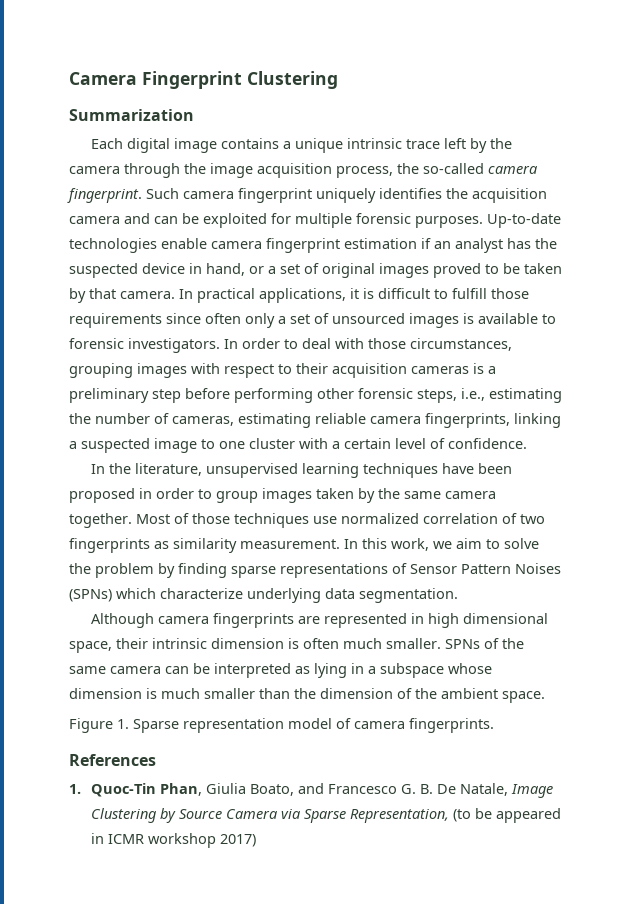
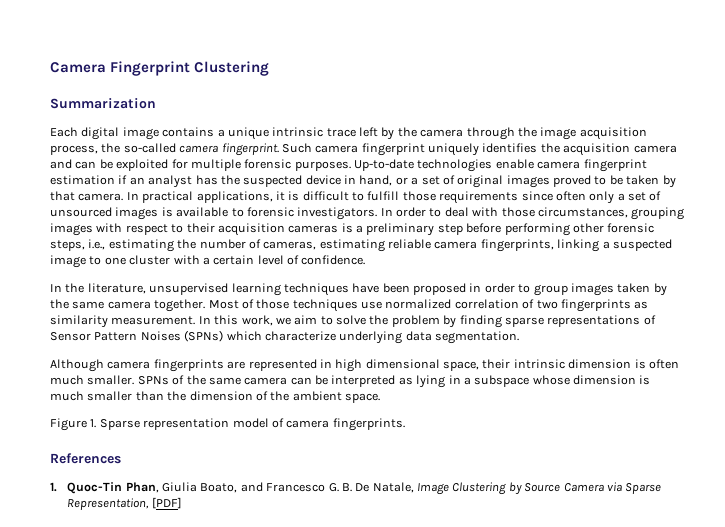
- 1. Quoc-Tin Phan, Giulia Boato, and Francesco G. B. De Natale, Image Clustering by Source Camera via Sparse Representation, (to be appeared in ICMR workshop 2017)
+ 1. Quoc-Tin Phan, Giulia Boato, and Francesco G. B. De Natale, Image Clustering by Source Camera via Sparse Representation, [PDF]

